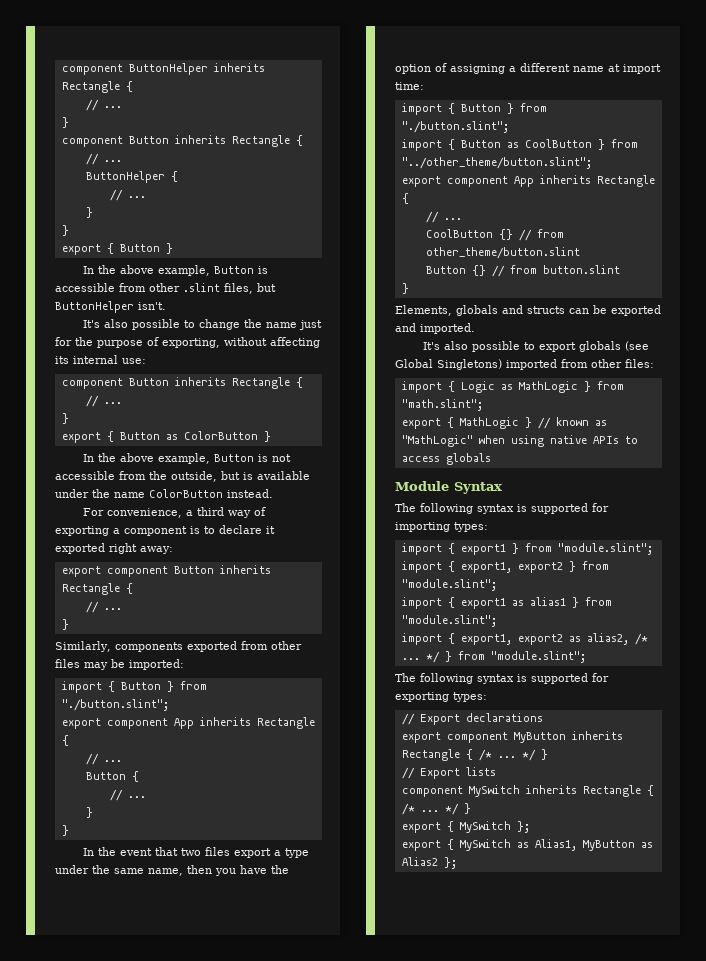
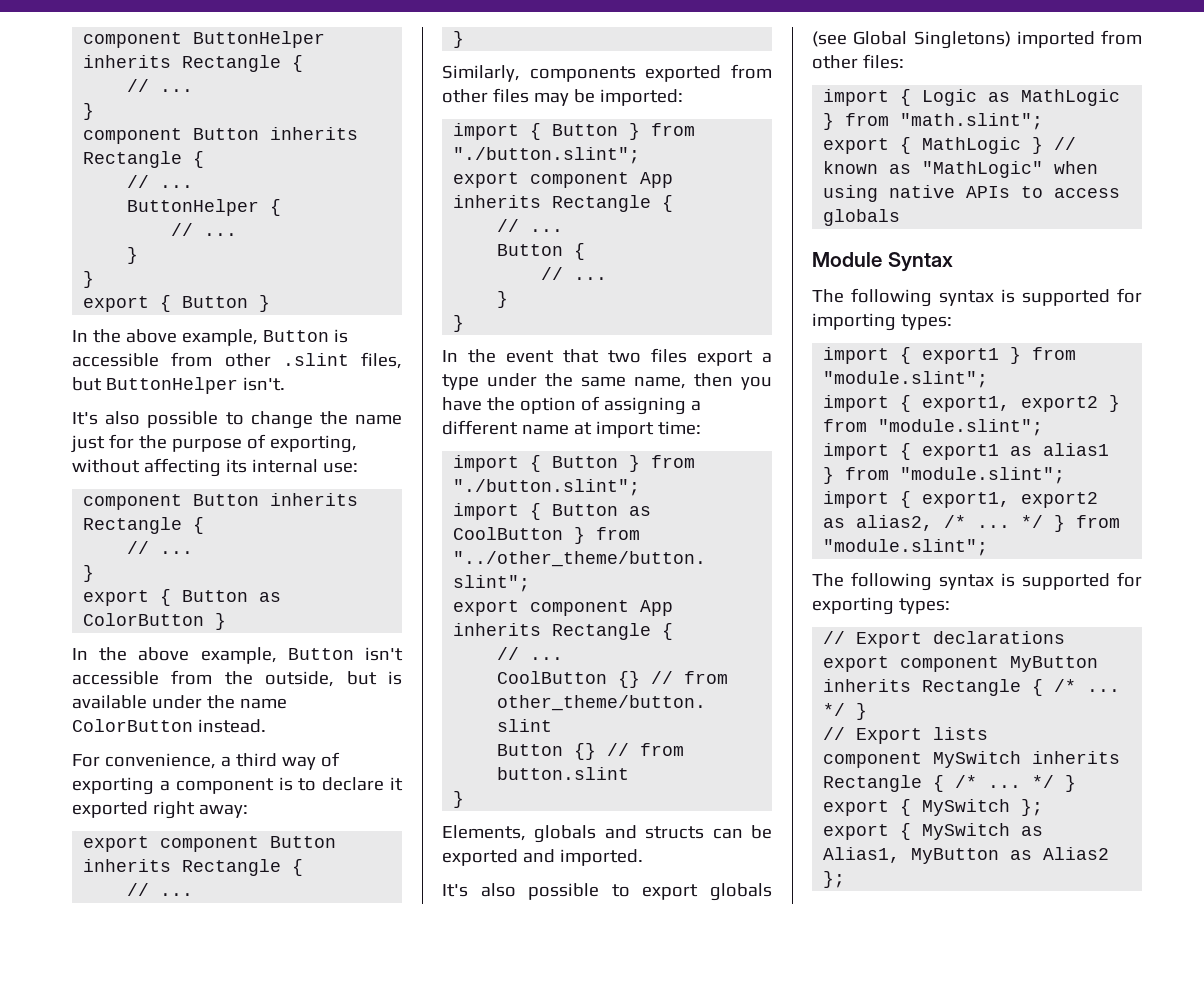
- In the above example, Button is not accessible from the outside, but is available under the name ColorButton instead.
+ In the above example, Button isn't accessible from the outside, but is available under the name ColorButton instead.

